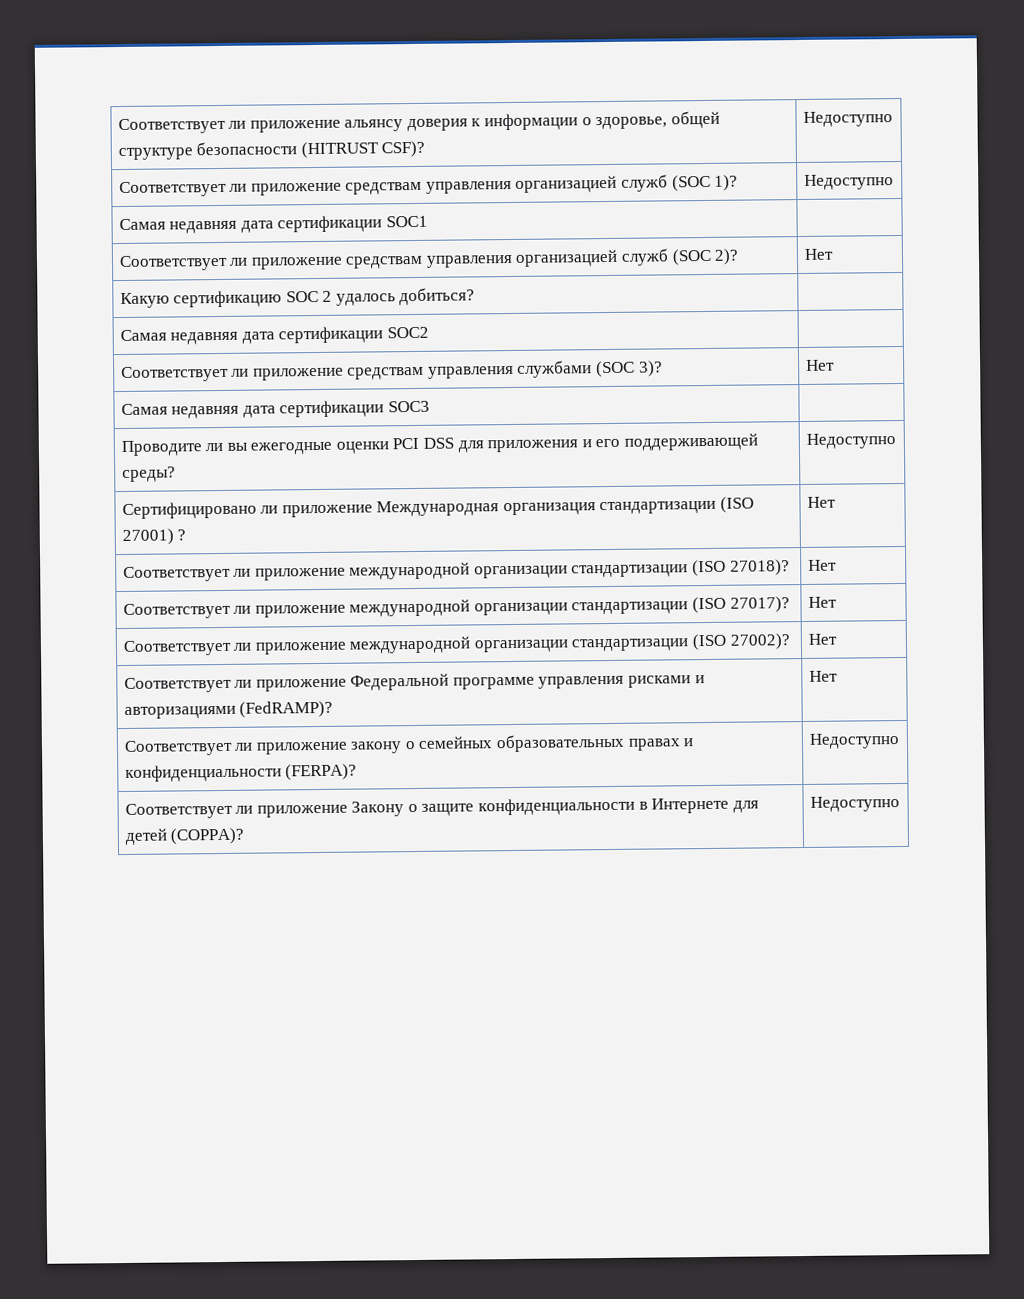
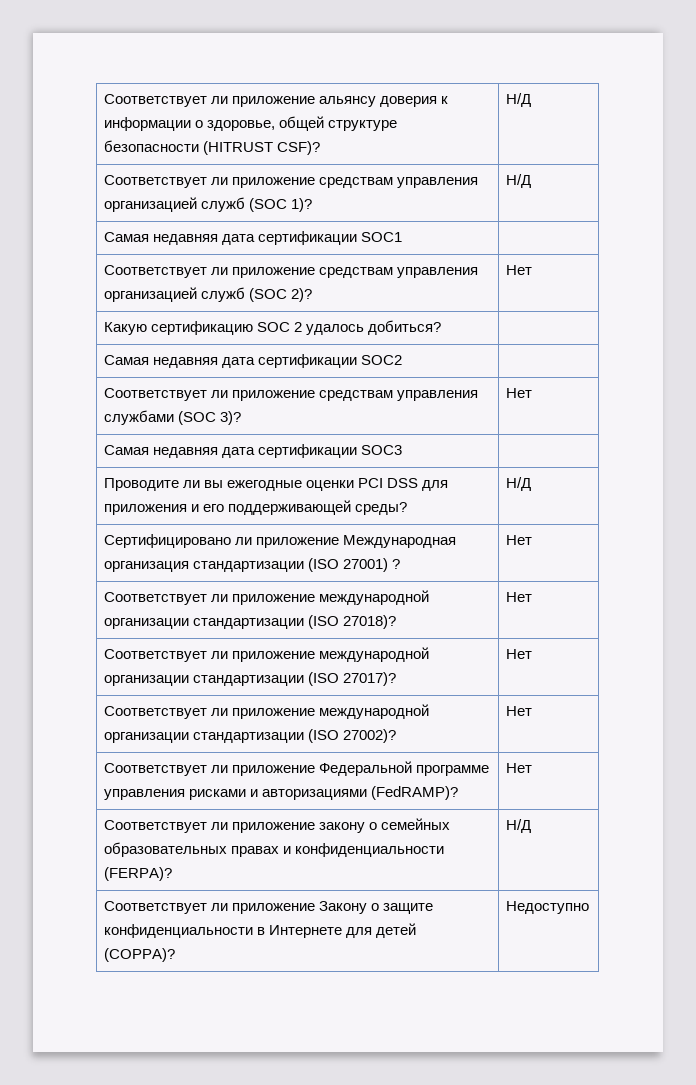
- Соответствует ли приложение альянсу доверия к информации о здоровье, общей структуре безопасности (HITRUST CSF)? | Недоступно
+ Соответствует ли приложение альянсу доверия к информации о здоровье, общей структуре безопасности (HITRUST CSF)? | Н/Д
- Соответствует ли приложение средствам управления организацией служб (SOC 1)? | Недоступно
+ Соответствует ли приложение средствам управления организацией служб (SOC 1)? | Н/Д
- Проводите ли вы ежегодные оценки PCI DSS для приложения и его поддерживающей среды? | Недоступно
+ Проводите ли вы ежегодные оценки PCI DSS для приложения и его поддерживающей среды? | Н/Д
- Соответствует ли приложение закону о семейных образовательных правах и конфиденциальности (FERPA)? | Недоступно
+ Соответствует ли приложение закону о семейных образовательных правах и конфиденциальности (FERPA)? | Н/Д

